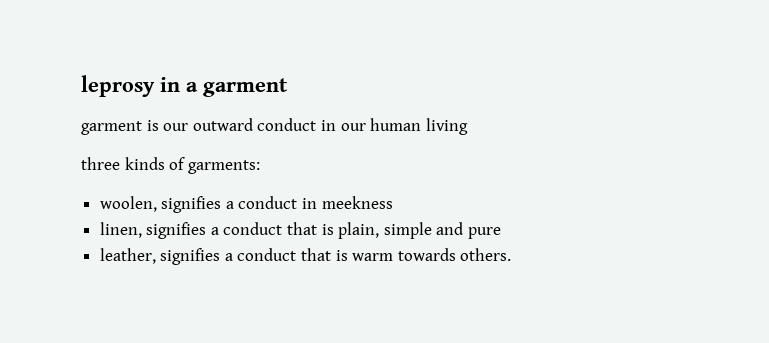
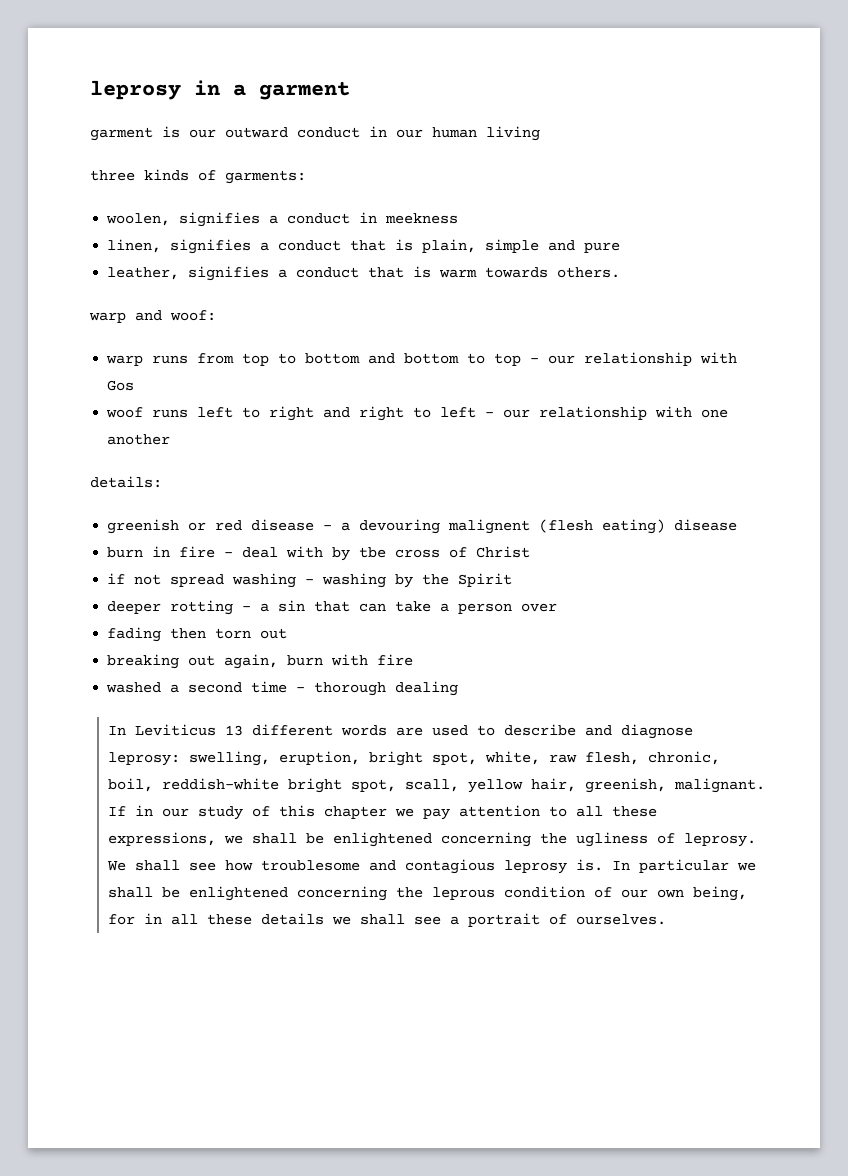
+ warp and woof:
+ warp runs from top to bottom and bottom to top - our relationship with Gos
+ woof runs left to right and right to left - our relationship with one another
+ details:
+ greenish or red disease - a devouring malignent (flesh eating) disease
+ burn in fire - deal with by tbe cross of Christ
+ if not spread washing - washing by the Spirit
+ deeper rotting - a sin that can take a person over
+ fading then torn out
+ breaking out again, burn with fire
+ washed a second time - thorough dealing
+ In Leviticus 13 different words are used to describe and diagnose leprosy: swelling, eruption, bright spot, white, raw flesh, chronic, boil, reddish-white bright spot, scall, yellow hair, greenish, malignant. If in our study of this chapter we pay attention to all these expressions, we shall be enlightened concerning the ugliness of leprosy. We shall see how troublesome and contagious leprosy is. In particular we shall be enlightened concerning the leprous condition of our own being, for in all these details we shall see a portrait of ourselves.

